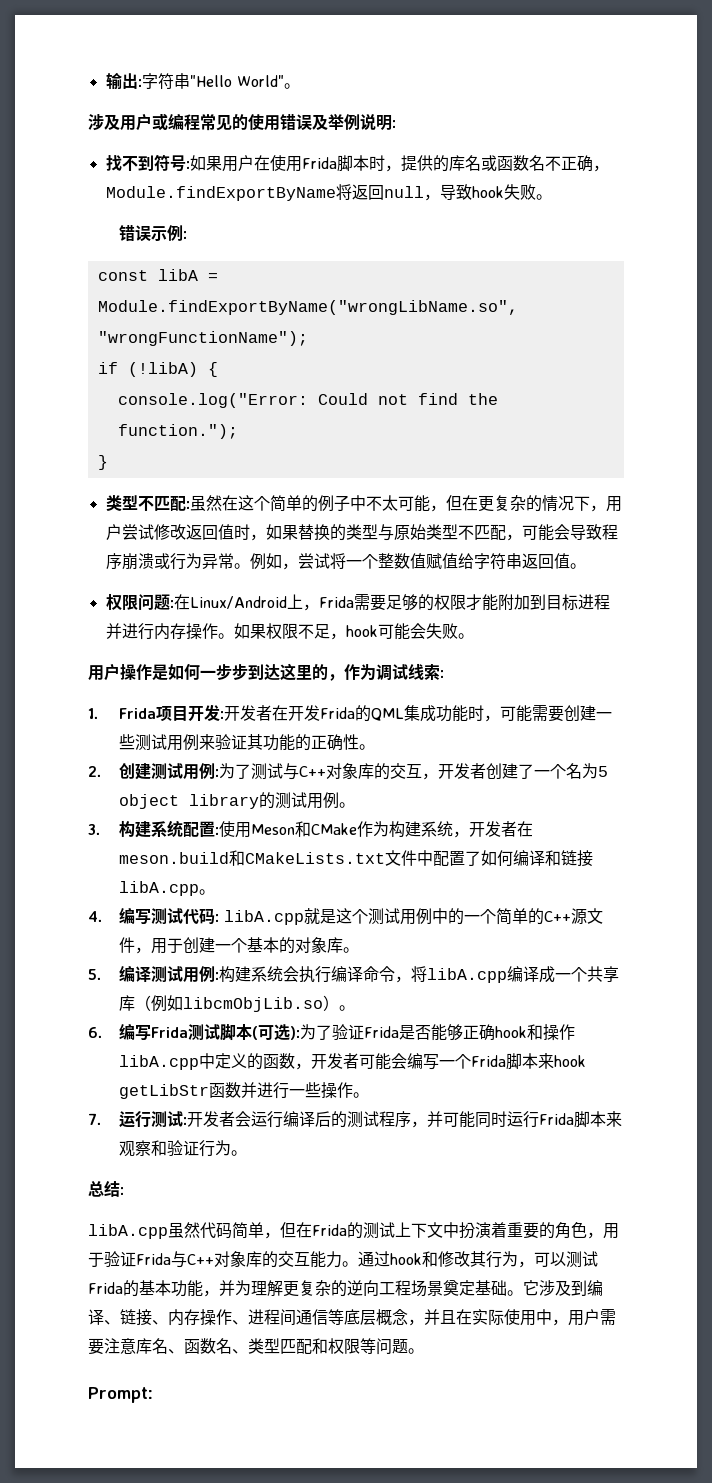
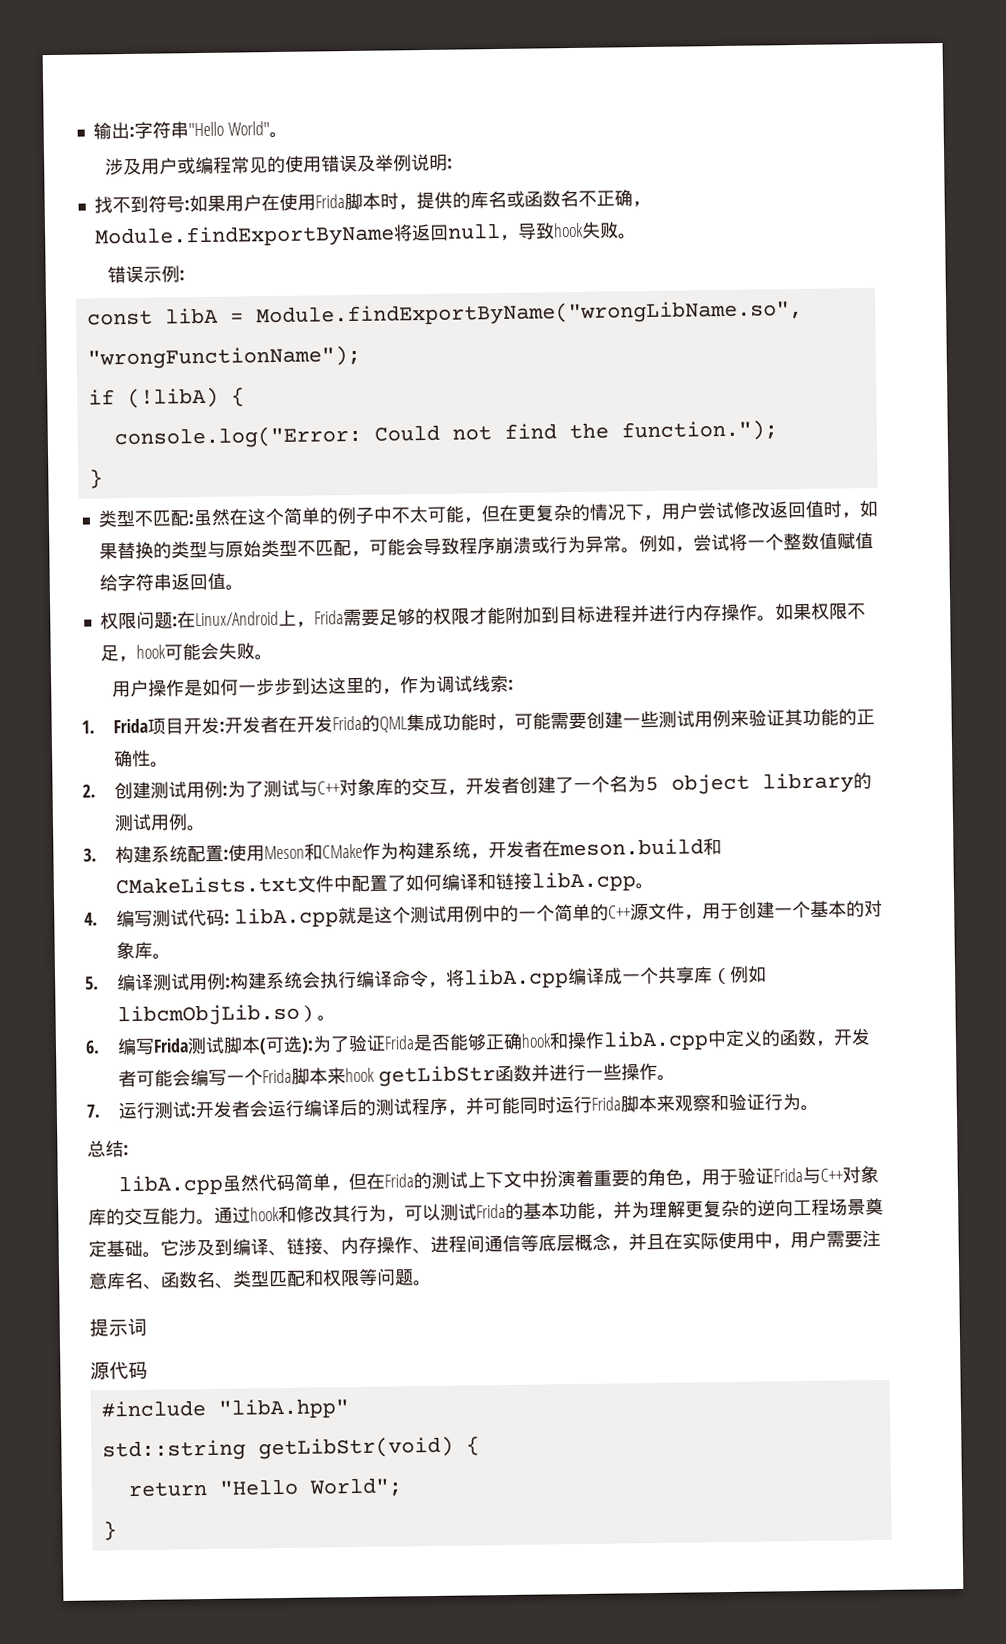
- Prompt:
+ 提示词
+ 源代码
+ #include "libA.hpp"
+ std::string getLibStr(void) {
+ return "Hello World";
+ }

